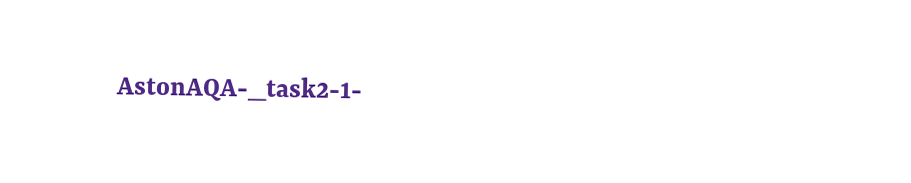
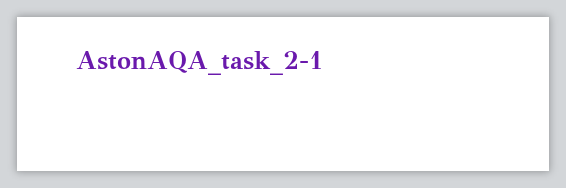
- AstonAQA-_task2-1-
+ AstonAQA_task_2-1

